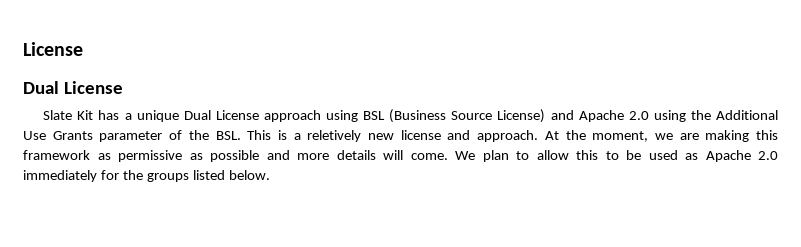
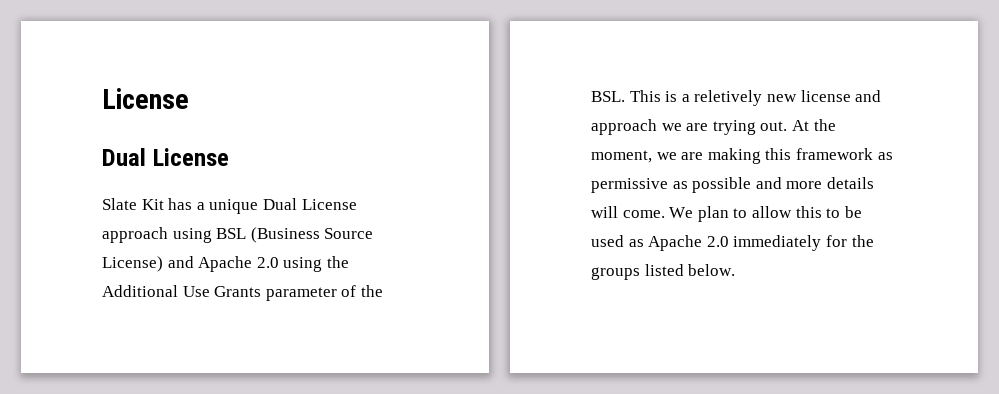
- Slate Kit has a unique Dual License approach using BSL (Business Source License) and Apache 2.0 using the Additional Use Grants parameter of the BSL. This is a reletively new license and approach.
+ Slate Kit has a unique Dual License approach using BSL (Business Source License) and Apache 2.0 using the Additional Use Grants parameter of the BSL. This is a reletively new license and approach we are trying out.

